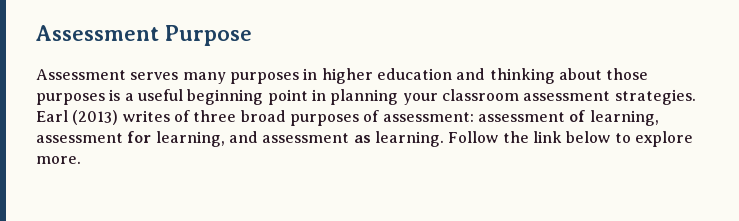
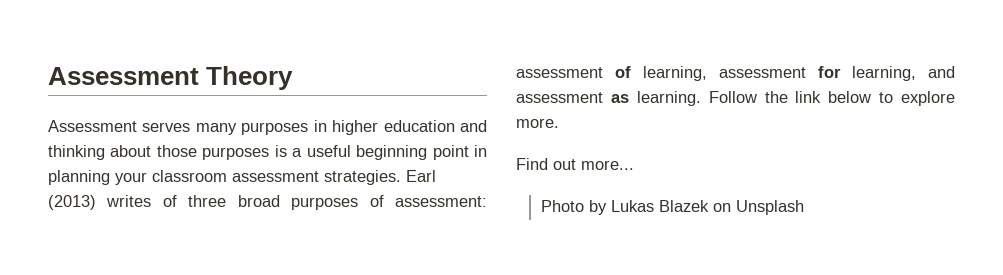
- Assessment Purpose
+ Assessment Theory
+ Find out more...
+ Photo by Lukas Blazek on Unsplash

